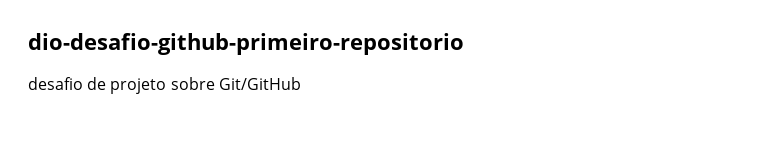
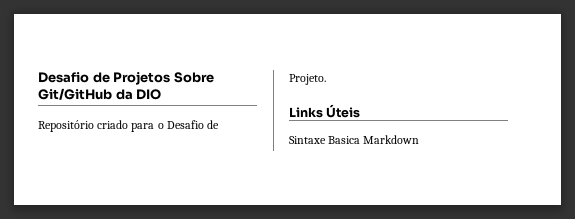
- dio-desafio-github-primeiro-repositorio
- desafio de projeto sobre Git/GitHub
+ Desafio de Projetos Sobre Git/GitHub da DIO
+ Repositório criado para o Desafio de Projeto.
+ Links Úteis
+ Sintaxe Basica Markdown

